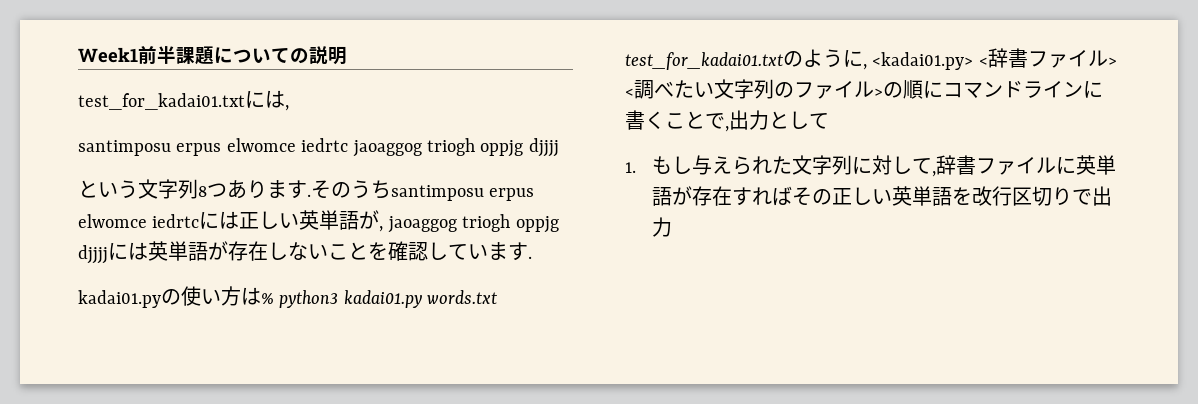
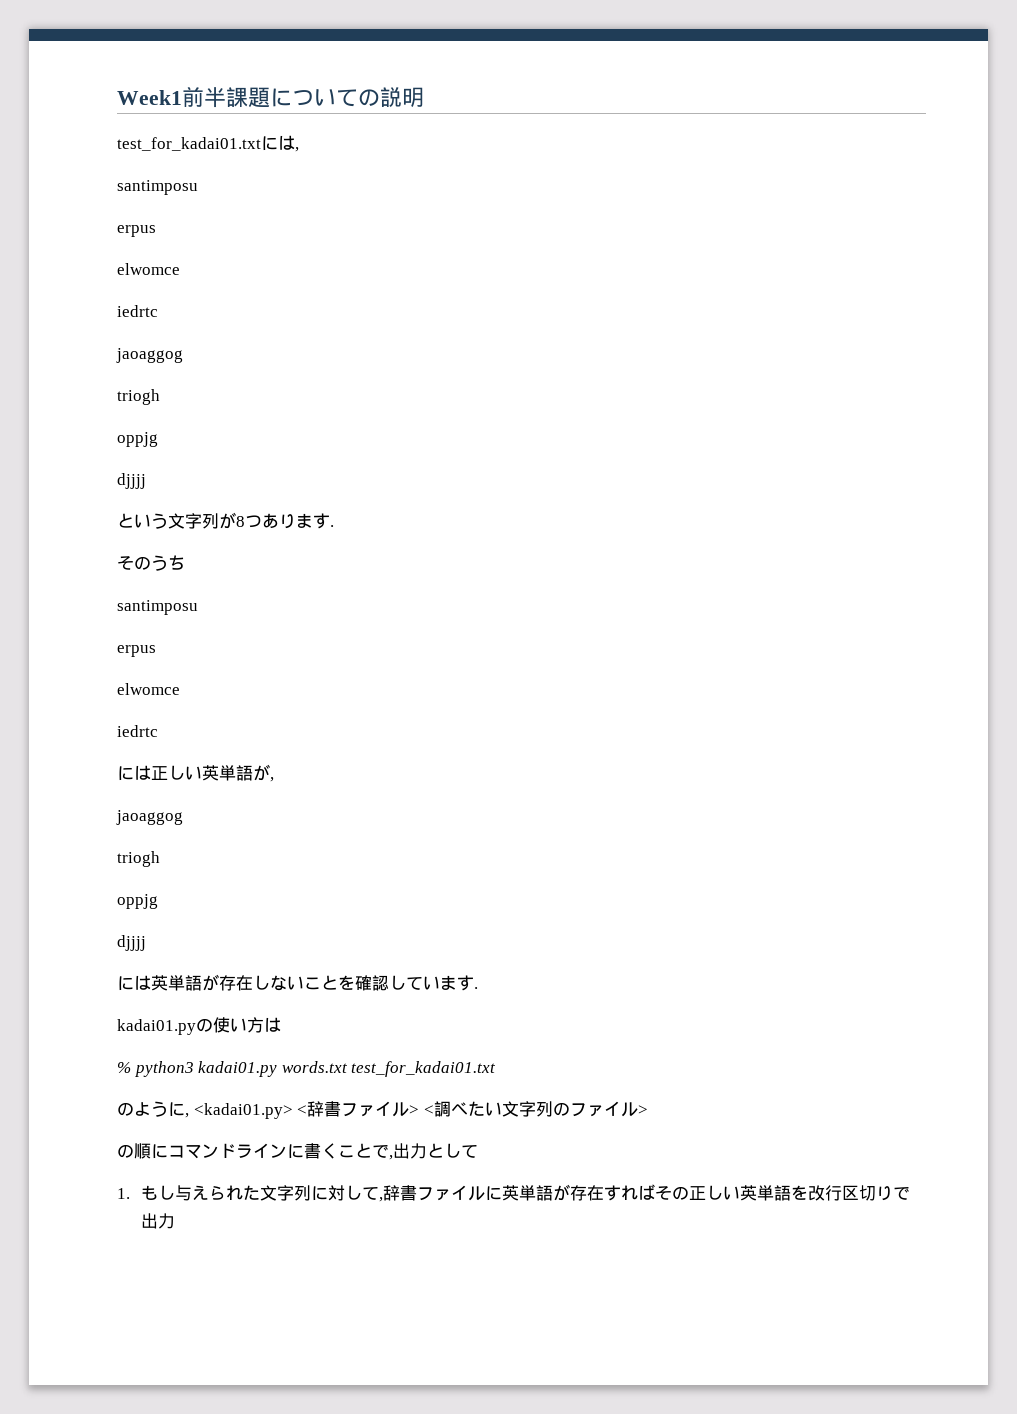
  test_for_kadai01.txtには,
- santimposu erpus elwomce iedrtc jaoaggog triogh oppjg djjjj
+ santimposu
+ erpus
+ elwomce
+ iedrtc
+ jaoaggog
+ triogh
+ oppjg
+ djjjj
- という文字列8つあります.そのうちsantimposu erpus elwomce iedrtcには正しい英単語が, jaoaggog triogh oppjg djjjjには英単語が存在しないことを確認しています.
+ という文字列が8つあります.
+ そのうち
+ santimposu
+ erpus
+ elwomce
+ iedrtc
+ には正しい英単語が,
+ jaoaggog
+ triogh
+ oppjg
+ djjjj
+ には英単語が存在しないことを確認しています.
- kadai01.pyの使い方は% python3 kadai01.py words.txt test_for_kadai01.txtのように, <kadai01.py> <辞書ファイル> <調べたい文字列のファイル>の順にコマンドラインに書くことで,出力として
+ kadai01.pyの使い方は
+ % python3 kadai01.py words.txt test_for_kadai01.txt
+ のように, <kadai01.py> <辞書ファイル> <調べたい文字列のファイル>
+ の順にコマンドラインに書くことで,出力として

